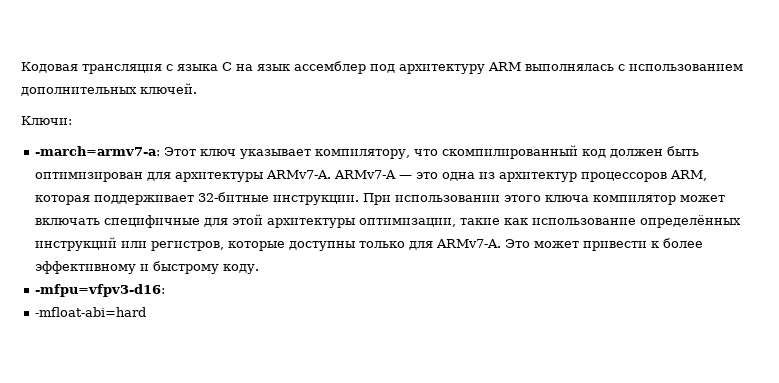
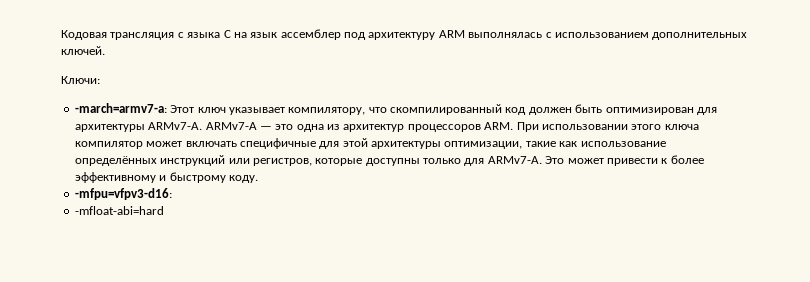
- ARMv7-A — это одна из архитектур процессоров ARM, которая поддерживает 32-битные инструкции. При использовании этого ключа компилятор может включать специфичные для этой архитектуры оптимизации, такие как использование определённых инструкций или регистров, которые доступны только для ARMv7-A.
+ ARMv7-A — это одна из архитектур процессоров ARM. При использовании этого ключа компилятор может включать специфичные для этой архитектуры оптимизации, такие как использование определённых инструкций или регистров, которые доступны только для ARMv7-A.

